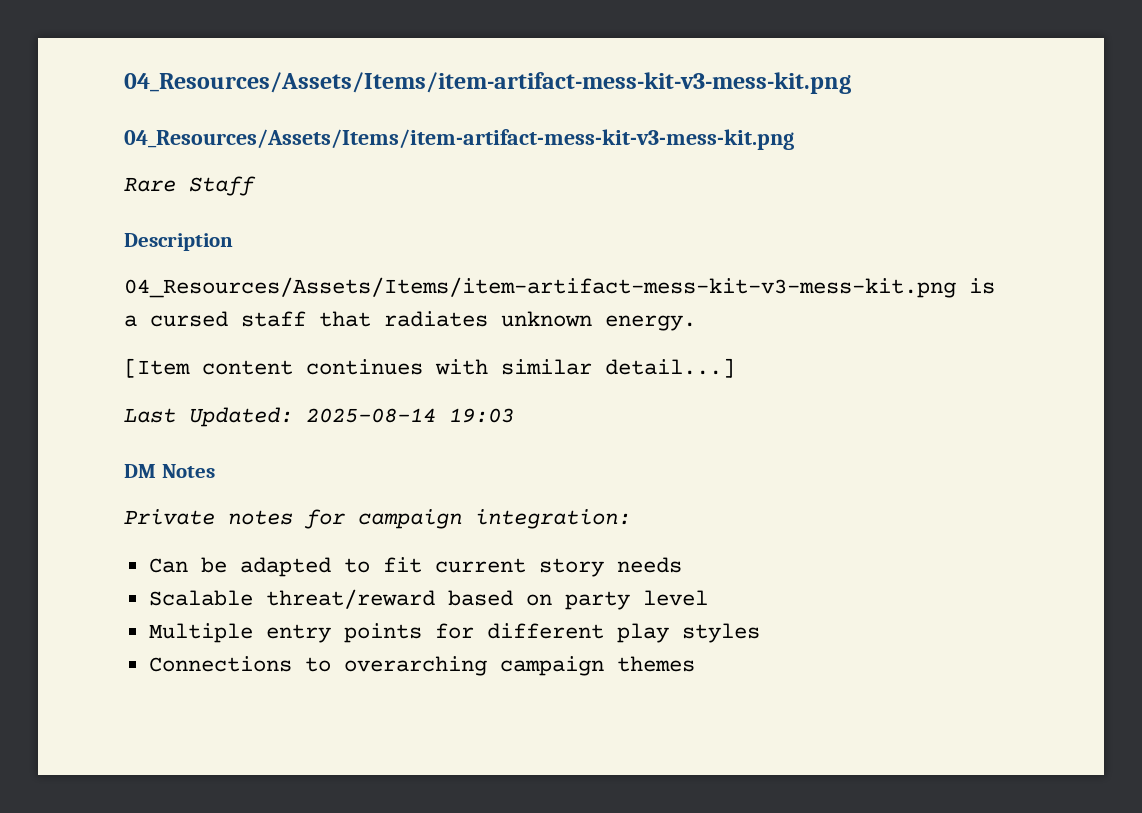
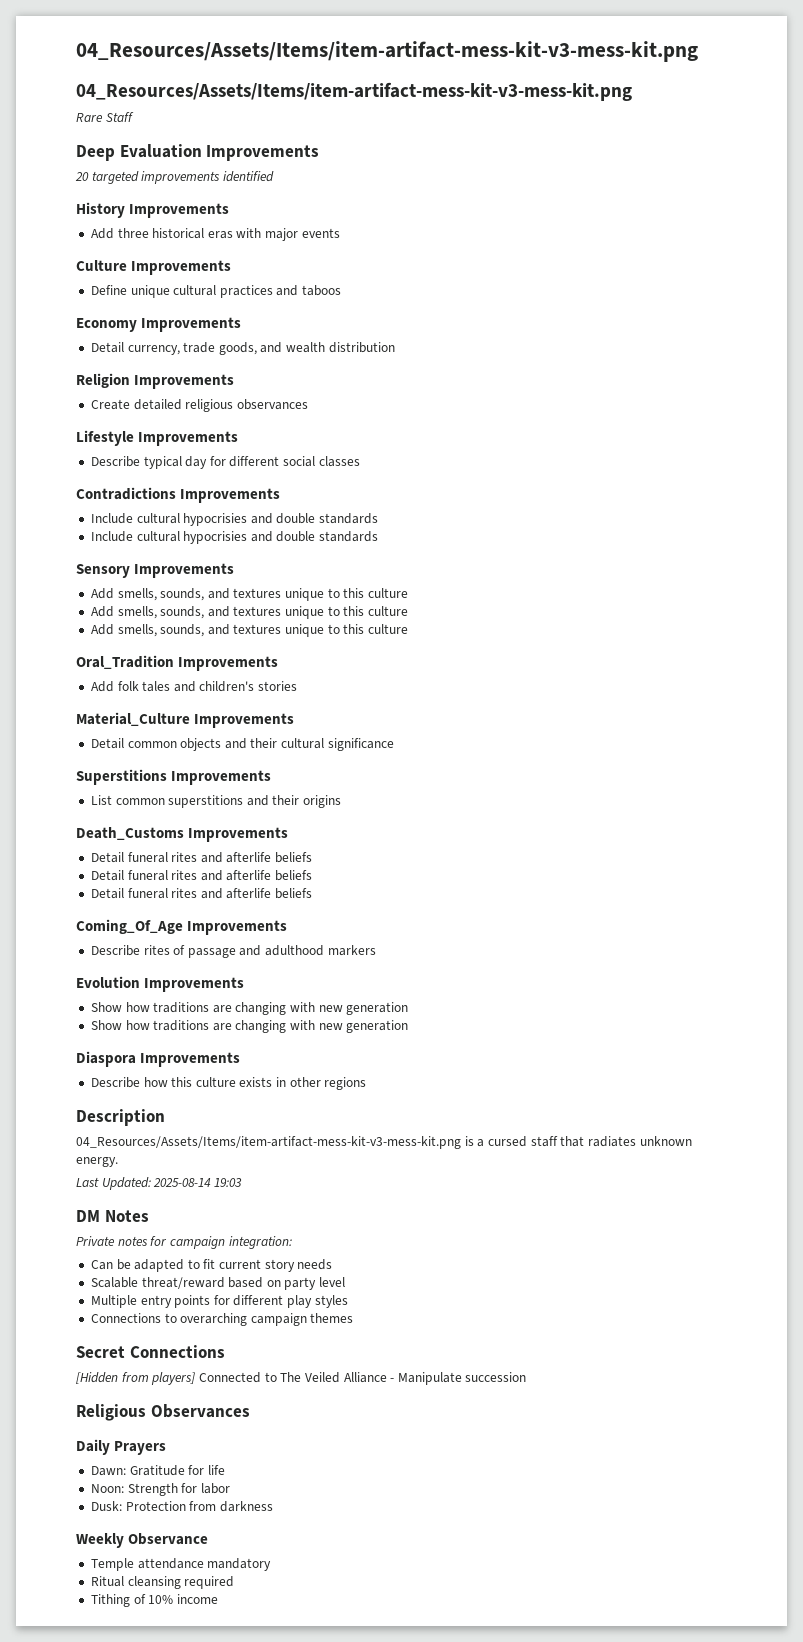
+ Deep Evaluation Improvements
+ 20 targeted improvements identified
+ History Improvements
+ Add three historical eras with major events
+ Culture Improvements
+ Define unique cultural practices and taboos
+ Economy Improvements
+ Detail currency, trade goods, and wealth distribution
+ Religion Improvements
+ Create detailed religious observances
+ Lifestyle Improvements
+ Describe typical day for different social classes
+ Contradictions Improvements
+ Include cultural hypocrisies and double standards
+ Include cultural hypocrisies and double standards
+ Sensory Improvements
+ Add smells, sounds, and textures unique to this culture
+ Add smells, sounds, and textures unique to this culture
+ Add smells, sounds, and textures unique to this culture
+ Oral_Tradition Improvements
+ Add folk tales and children's stories
+ Material_Culture Improvements
+ Detail common objects and their cultural significance
+ Superstitions Improvements
+ List common superstitions and their origins
+ Death_Customs Improvements
+ Detail funeral rites and afterlife beliefs
+ Detail funeral rites and afterlife beliefs
+ Detail funeral rites and afterlife beliefs
+ Coming_Of_Age Improvements
+ Describe rites of passage and adulthood markers
+ Evolution Improvements
+ Show how traditions are changing with new generation
+ Show how traditions are changing with new generation
+ Diaspora Improvements
+ Describe how this culture exists in other regions
- [Item content continues with similar detail...]
+ Secret Connections
+ [Hidden from players] Connected to The Veiled Alliance - Manipulate succession
+ Religious Observances
+ Daily Prayers
+ Dawn: Gratitude for life
+ Noon: Strength for labor
+ Dusk: Protection from darkness
+ Weekly Observance
+ Temple attendance mandatory
+ Ritual cleansing required
+ Tithing of 10% income

